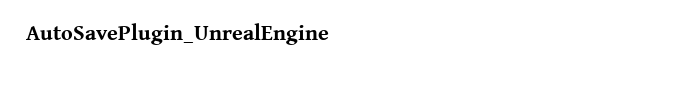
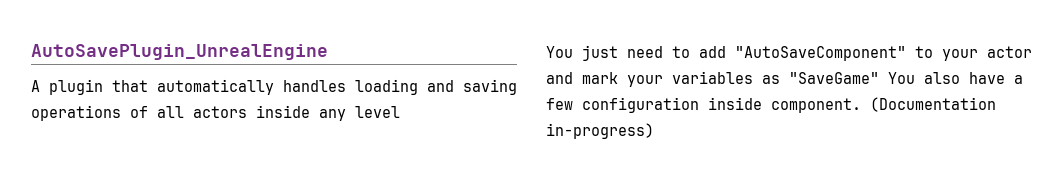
+ A plugin that automatically handles loading and saving operations of all actors inside any level
+ You just need to add "AutoSaveComponent" to your actor and mark your variables as "SaveGame" You also have a few configuration inside component. (Documentation in-progress)

